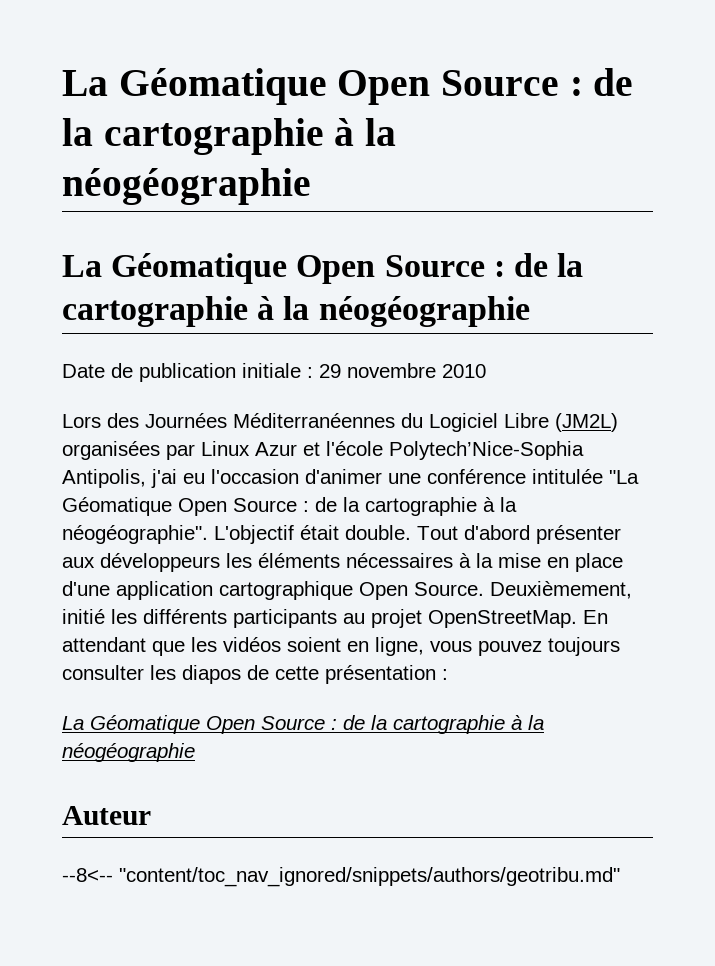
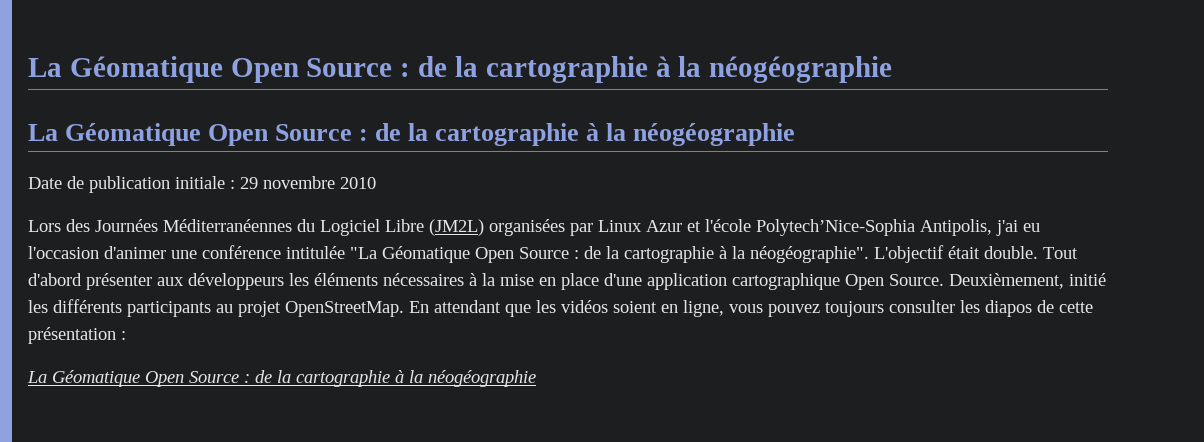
- Auteur
- --8<-- "content/toc_nav_ignored/snippets/authors/geotribu.md"

